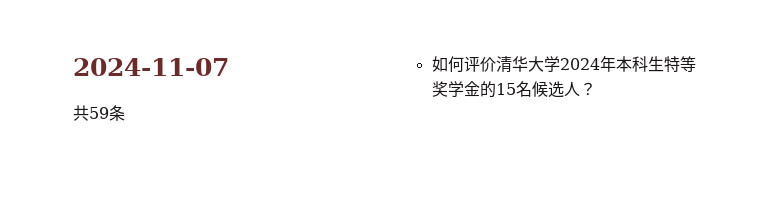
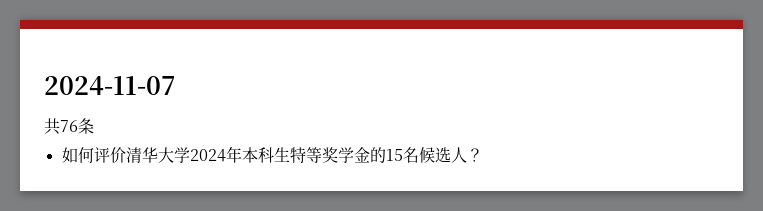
- 共59条
+ 共76条

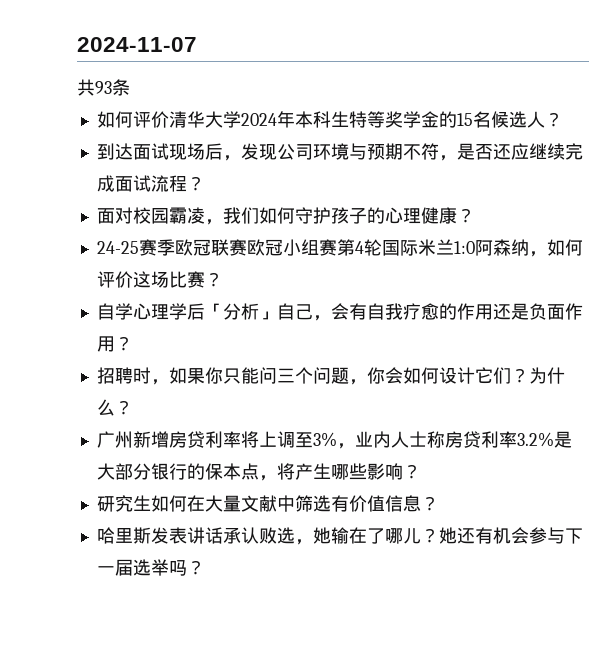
- 共76条
+ 共93条
+ 到达面试现场后，发现公司环境与预期不符，是否还应继续完成面试流程？
+ 面对校园霸凌，我们如何守护孩子的心理健康？
+ 24-25赛季欧冠联赛欧冠小组赛第4轮国际米兰1:0阿森纳，如何评价这场比赛？
+ 自学心理学后「分析」自己，会有自我疗愈的作用还是负面作用？
+ 招聘时，如果你只能问三个问题，你会如何设计它们？为什么？
+ 广州新增房贷利率将上调至3%，业内人士称房贷利率3.2%是大部分银行的保本点，将产生哪些影响？
+ 研究生如何在大量文献中筛选有价值信息？
+ 哈里斯发表讲话承认败选，她输在了哪儿？她还有机会参与下一届选举吗？

